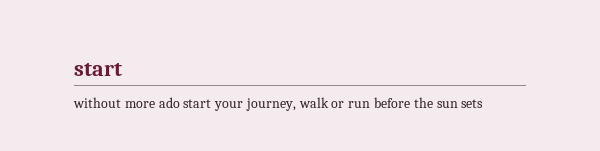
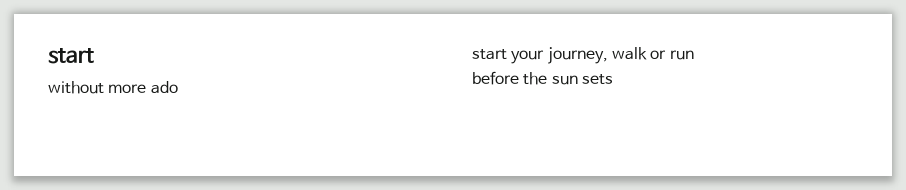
- without more ado start your journey, walk or run before the sun sets
+ without more ado
+ start your journey, walk or run
+ before the sun sets

